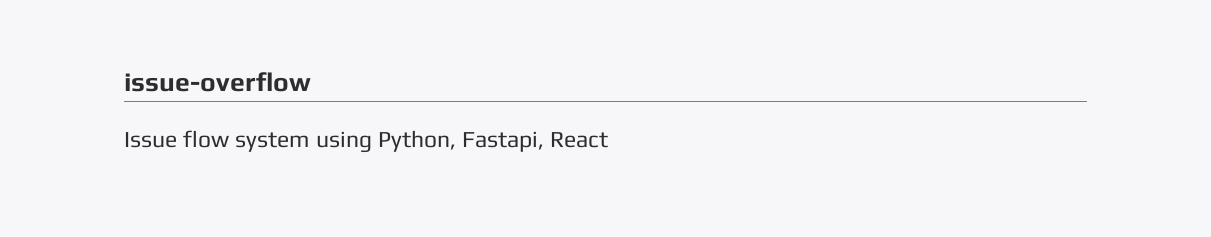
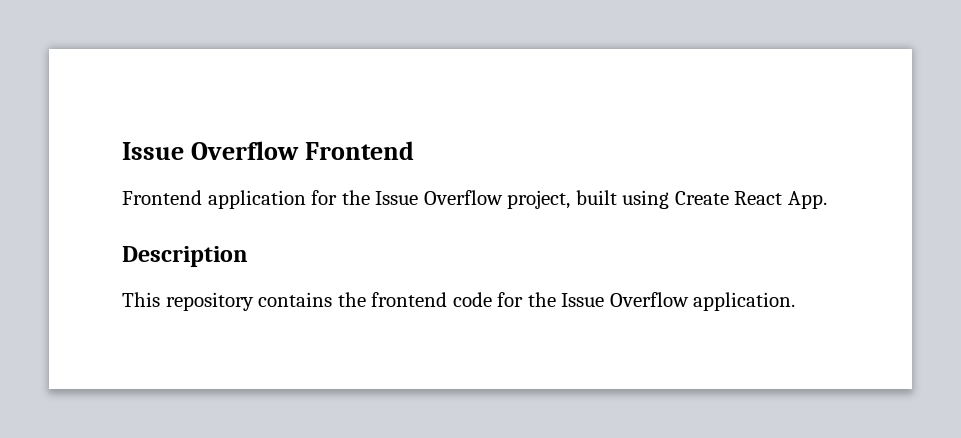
- issue-overflow
- Issue flow system using Python, Fastapi, React
+ Issue Overflow Frontend
+ Frontend application for the Issue Overflow project, built using Create React App.
+ Description
+ This repository contains the frontend code for the Issue Overflow application.

